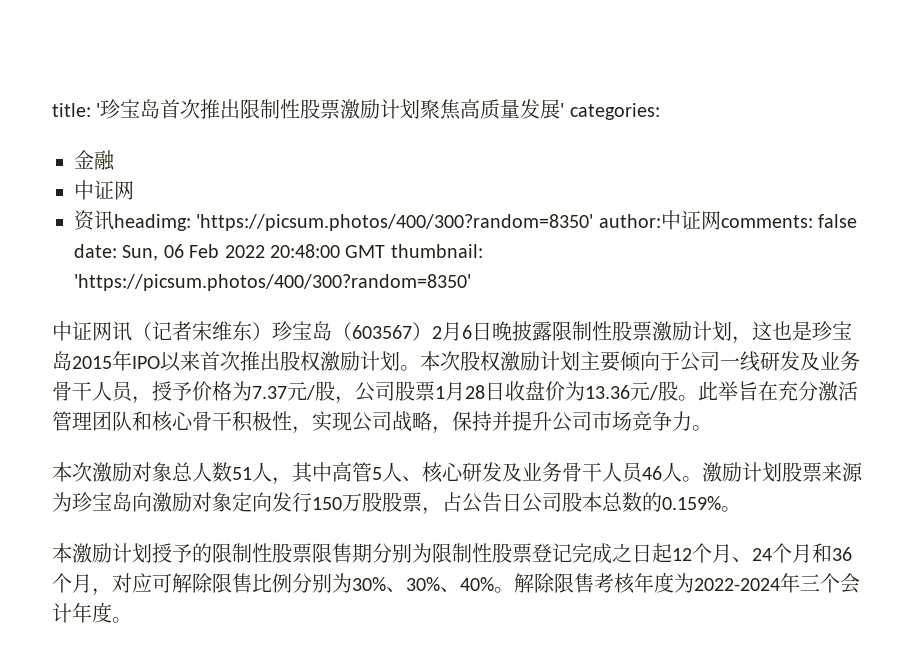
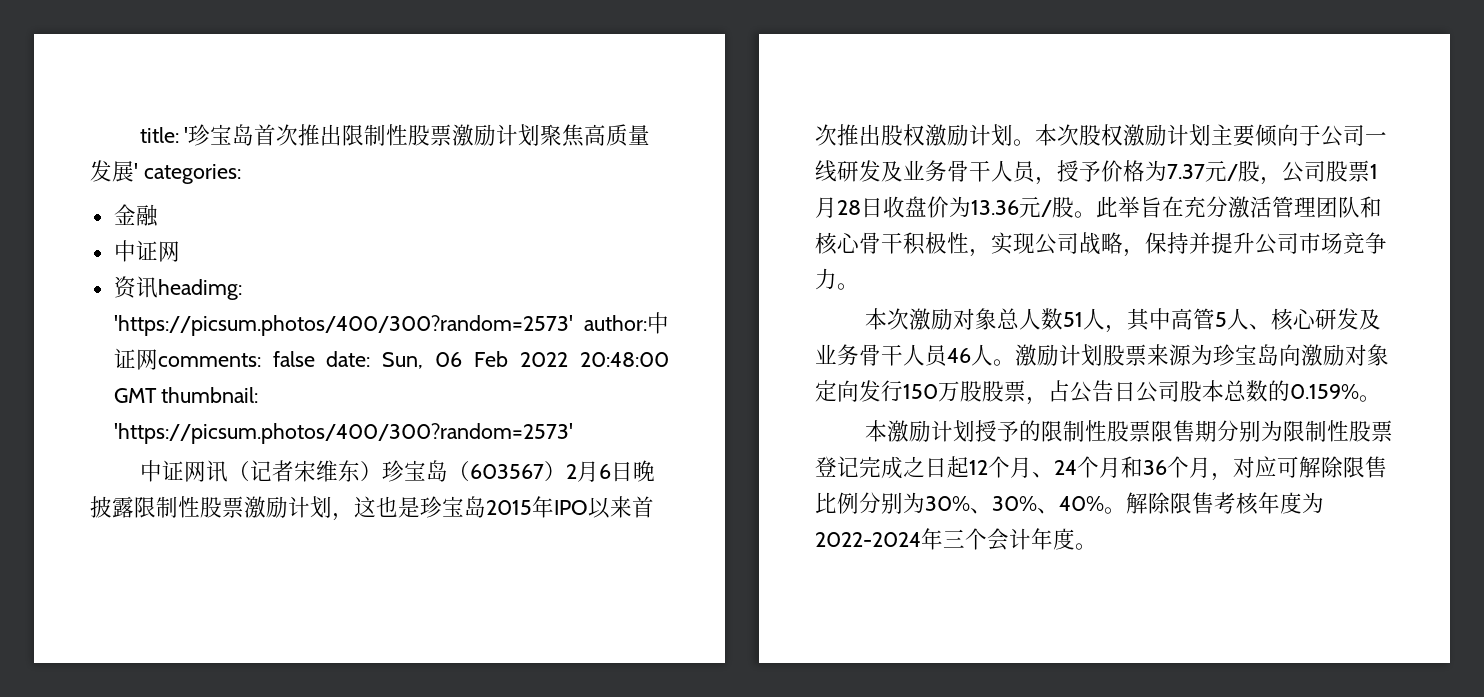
- 资讯headimg: 'https://picsum.photos/400/300?random=8350' author:中证网comments: false date: Sun, 06 Feb 2022 20:48:00 GMT thumbnail: 'https://picsum.photos/400/300?random=8350'
+ 资讯headimg: 'https://picsum.photos/400/300?random=2573' author:中证网comments: false date: Sun, 06 Feb 2022 20:48:00 GMT thumbnail: 'https://picsum.photos/400/300?random=2573'

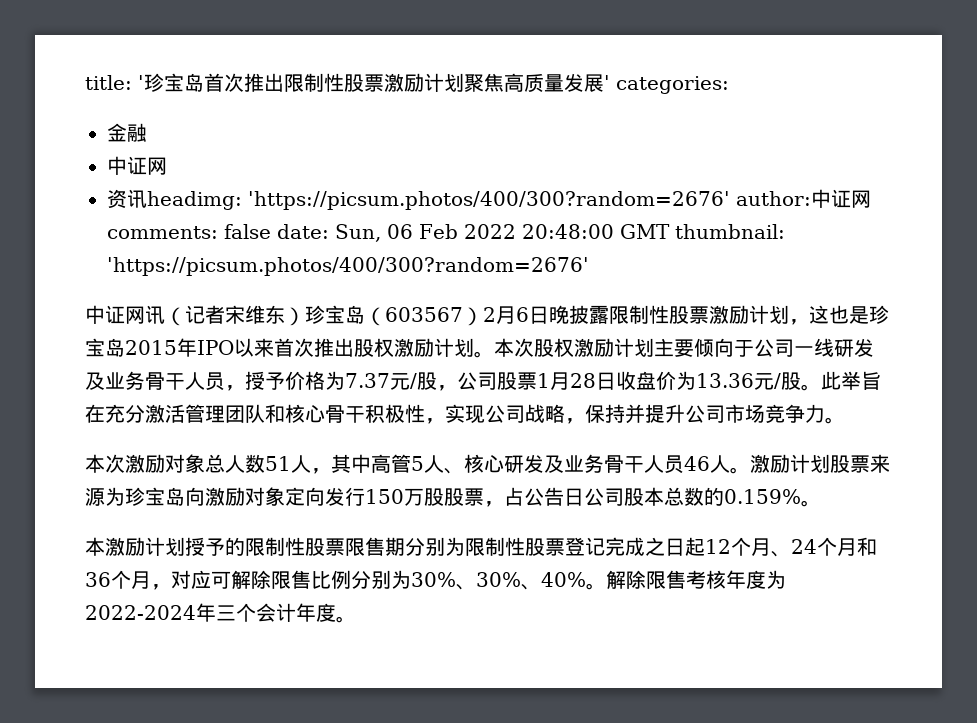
- 资讯headimg: 'https://picsum.photos/400/300?random=2573' author:中证网comments: false date: Sun, 06 Feb 2022 20:48:00 GMT thumbnail: 'https://picsum.photos/400/300?random=2573'
+ 资讯headimg: 'https://picsum.photos/400/300?random=2676' author:中证网comments: false date: Sun, 06 Feb 2022 20:48:00 GMT thumbnail: 'https://picsum.photos/400/300?random=2676'

